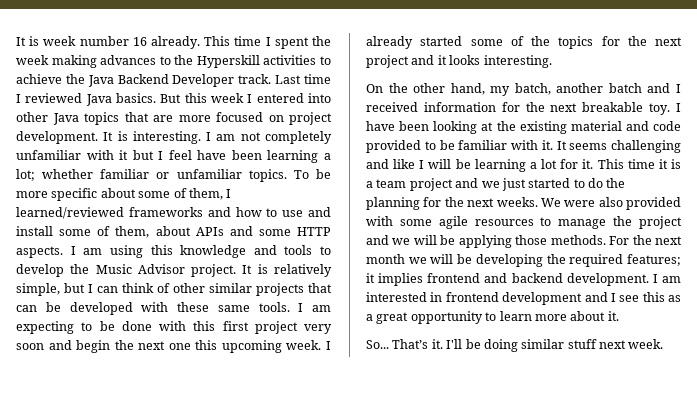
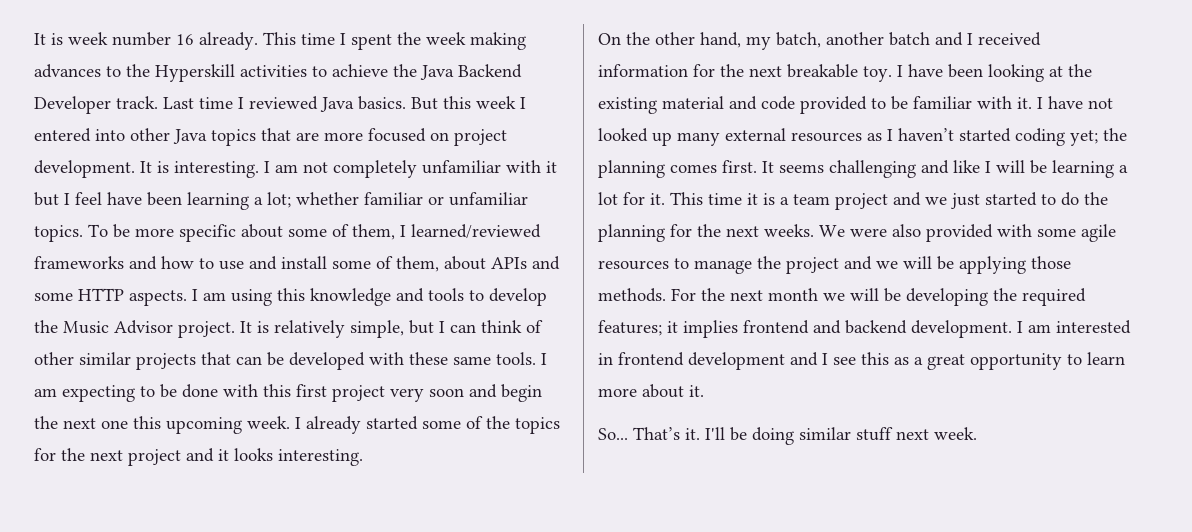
+ I have not looked up many external resources as I haven’t started coding yet; the planning comes first.

